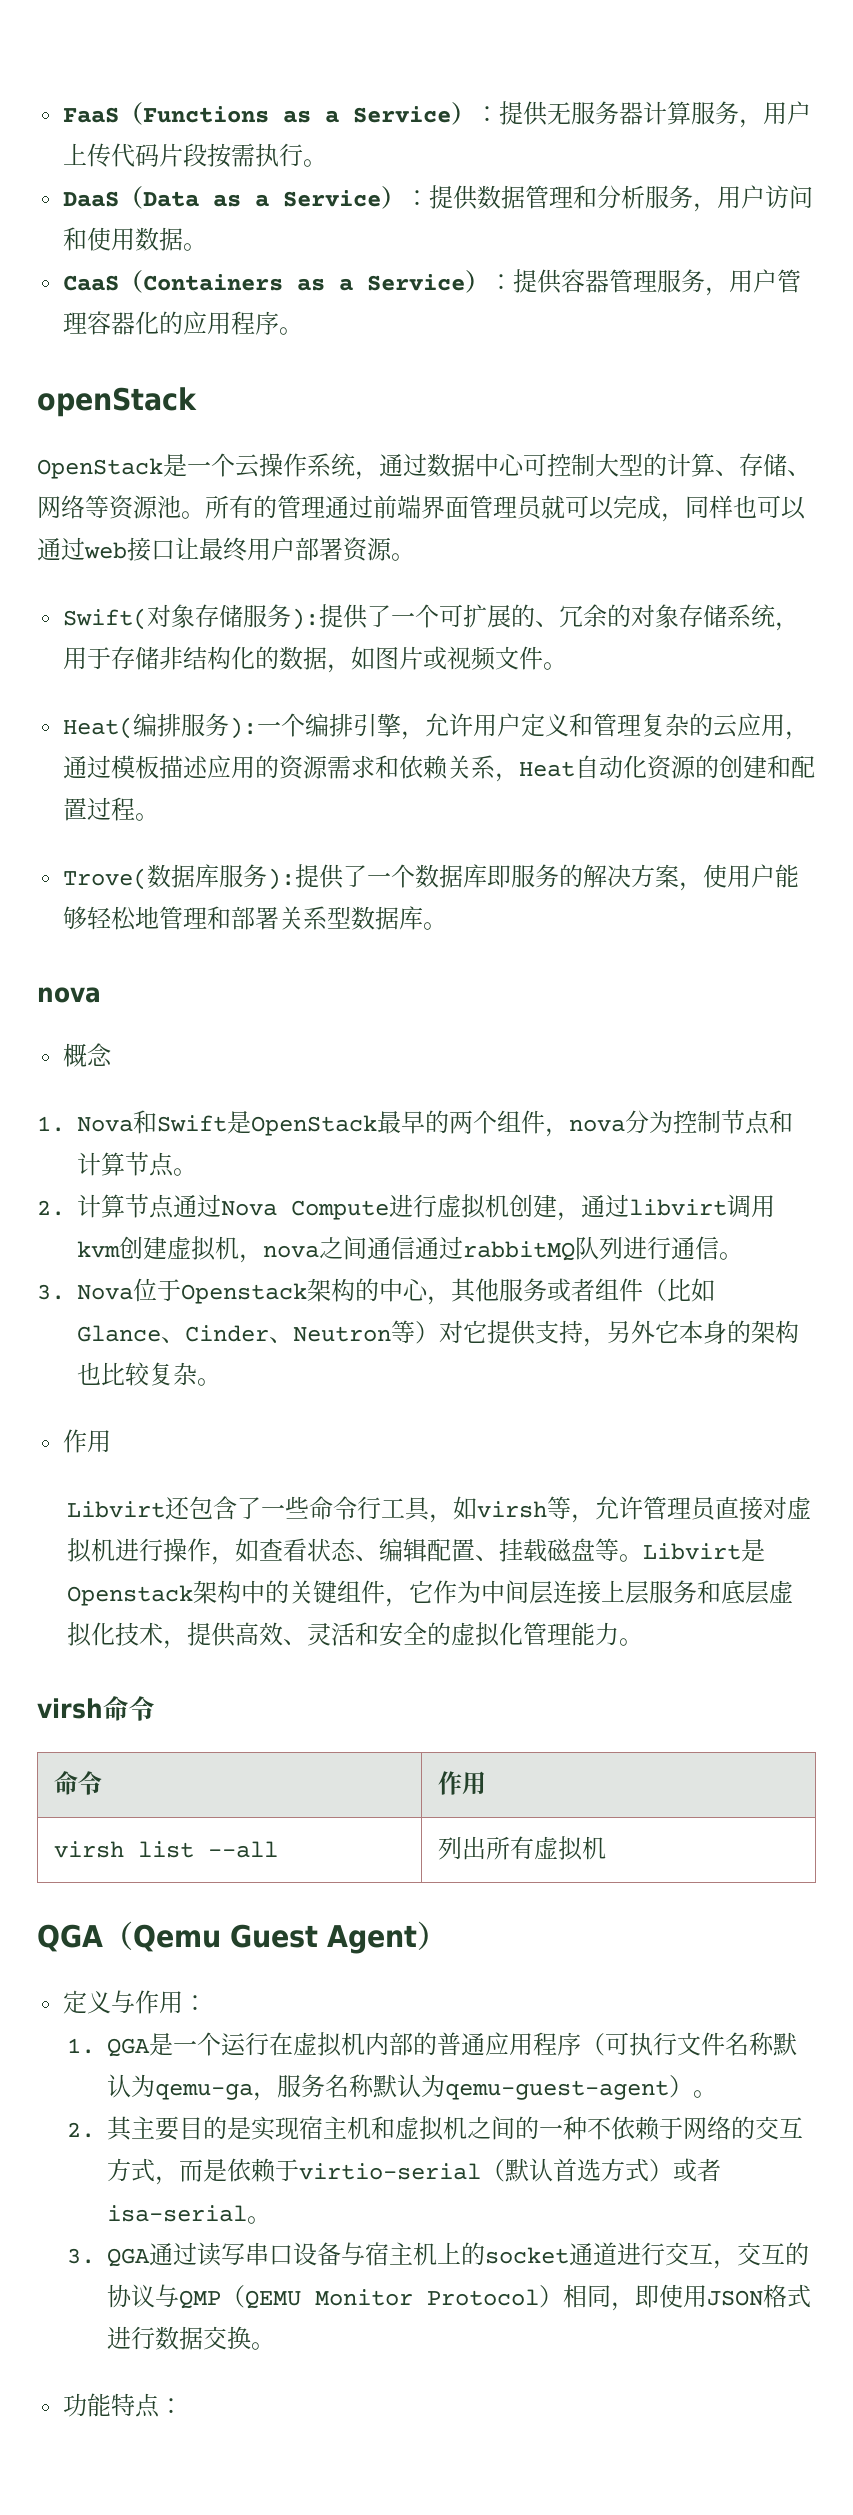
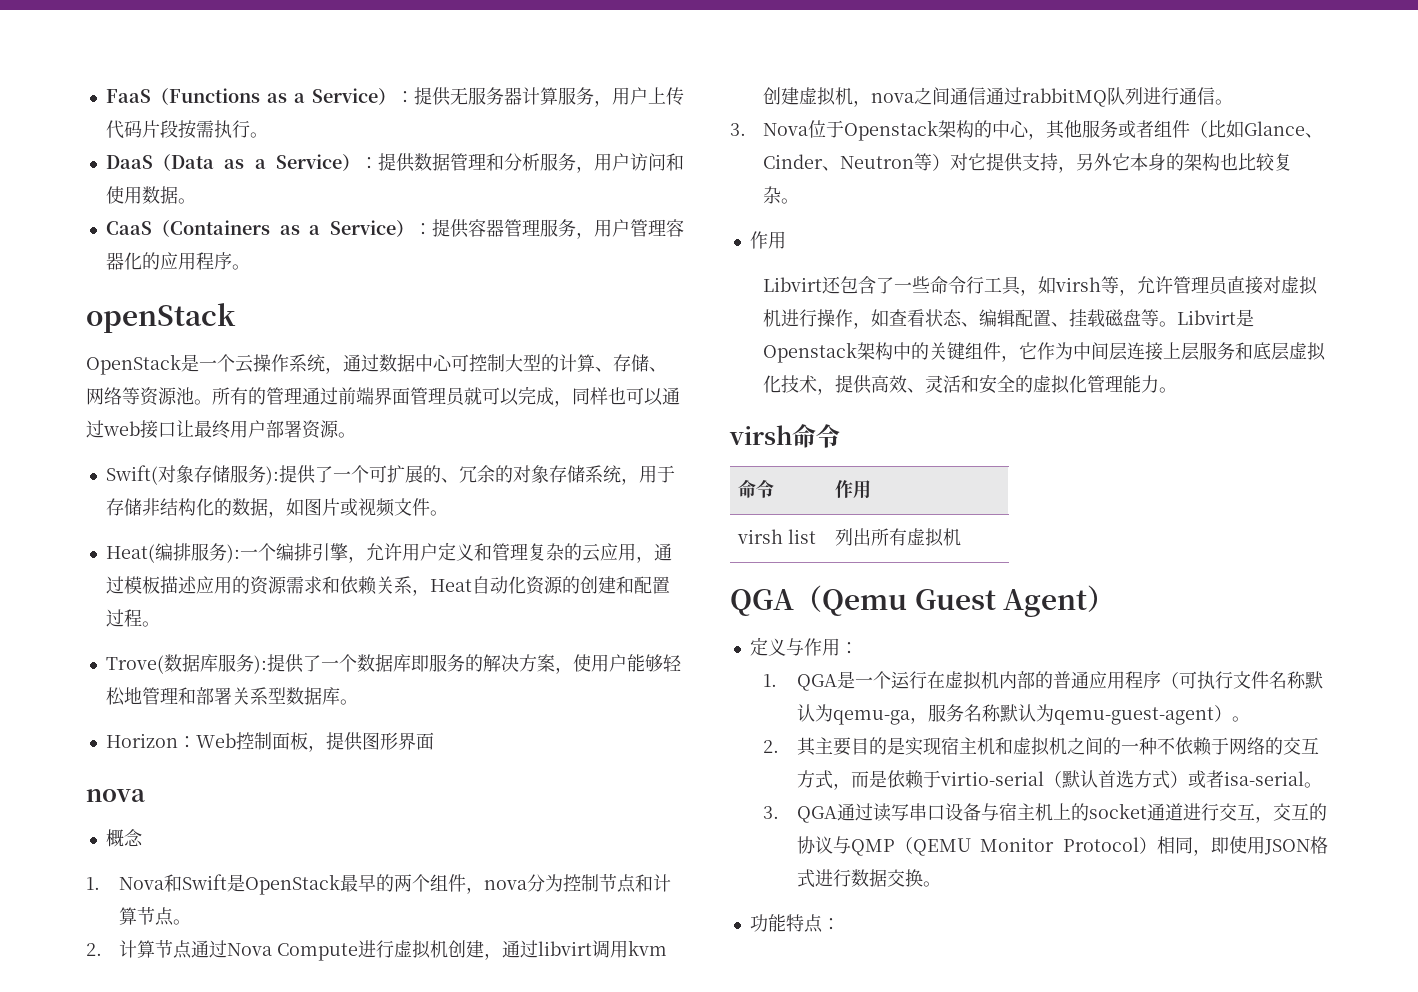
+ Horizon：Web控制面板，提供图形界面
- virsh list --all | 列出所有虚拟机
+ virsh list | 列出所有虚拟机

